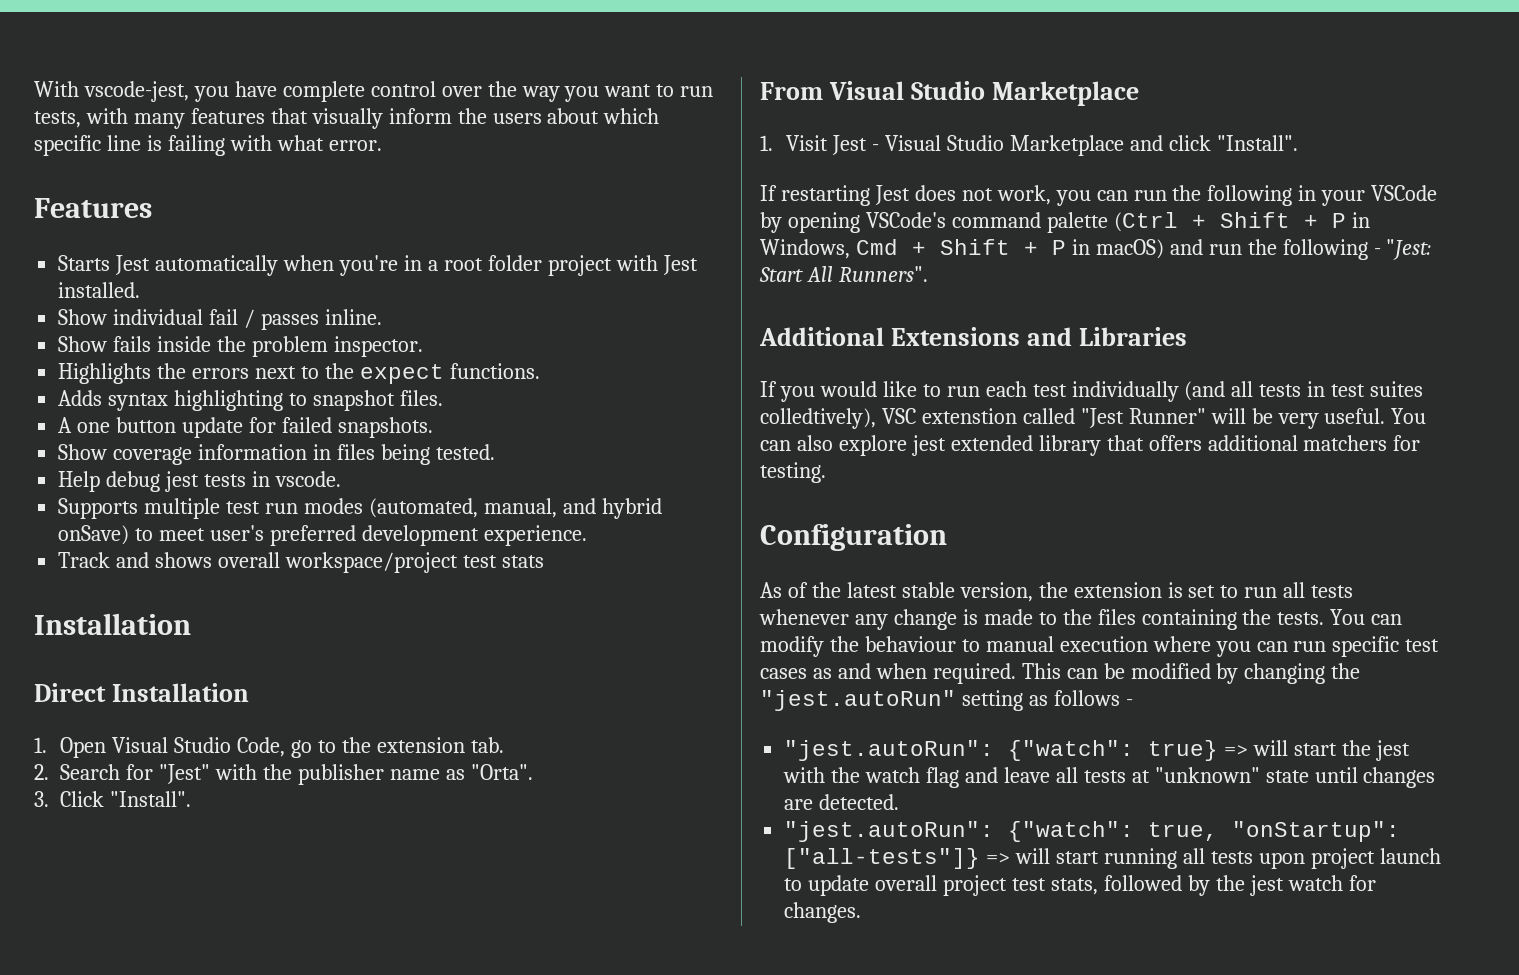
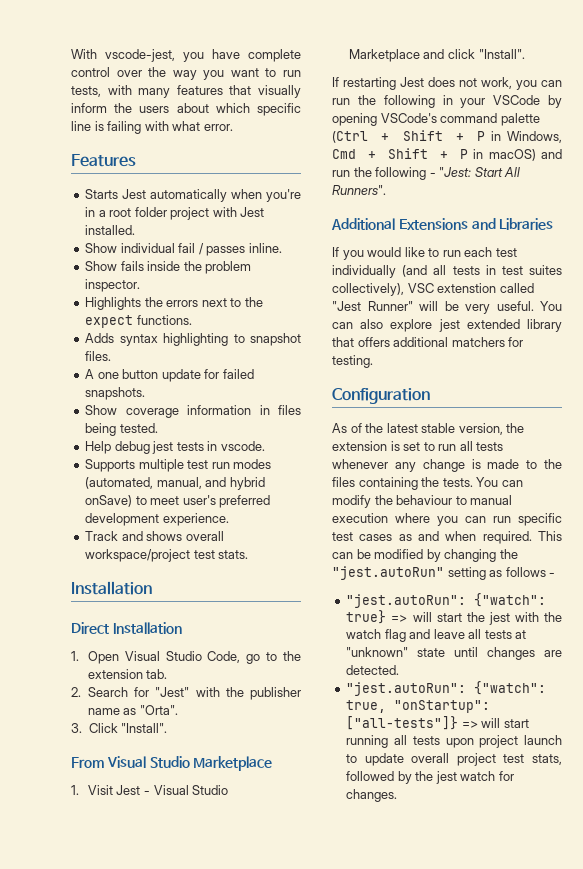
- Track and shows overall workspace/project test stats
+ Track and shows overall workspace/project test stats.
- If you would like to run each test individually (and all tests in test suites colledtively), VSC extenstion called "Jest Runner" will be very useful.
+ If you would like to run each test individually (and all tests in test suites collectively), VSC extenstion called "Jest Runner" will be very useful.

